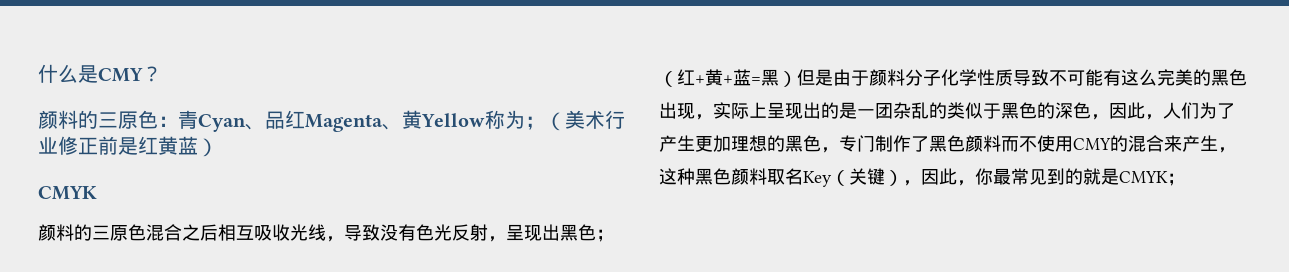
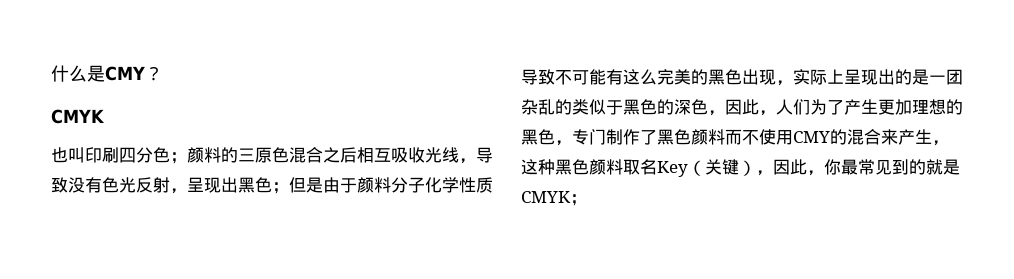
  什么是CMY？
- 颜料的三原色：青Cyan、品红Magenta、黄Yellow称为；（美术行业修正前是红黄蓝）
  CMYK
- 颜料的三原色混合之后相互吸收光线，导致没有色光反射，呈现出黑色；
+ 也叫印刷四分色；颜料的三原色混合之后相互吸收光线，导致没有色光反射，呈现出黑色；
- （红+黄+蓝=黑）但是由于颜料分子化学性质导致不可能有这么完美的黑色出现，实际上呈现出的是一团杂乱的类似于黑色的深色，因此，人们为了产生更加理想的黑色，专门制作了黑色颜料而不使用CMY的混合来产生，这种黑色颜料取名Key（关键），因此，你最常见到的就是CMYK；
+ 但是由于颜料分子化学性质导致不可能有这么完美的黑色出现，实际上呈现出的是一团杂乱的类似于黑色的深色，因此，人们为了产生更加理想的黑色，专门制作了黑色颜料而不使用CMY的混合来产生，这种黑色颜料取名Key（关键），因此，你最常见到的就是CMYK；

